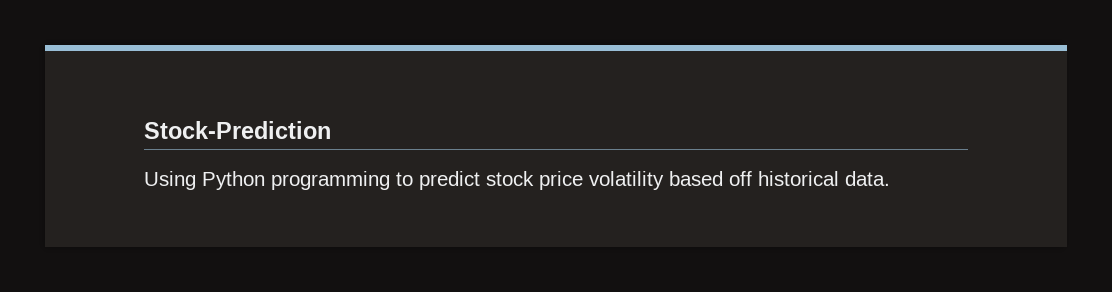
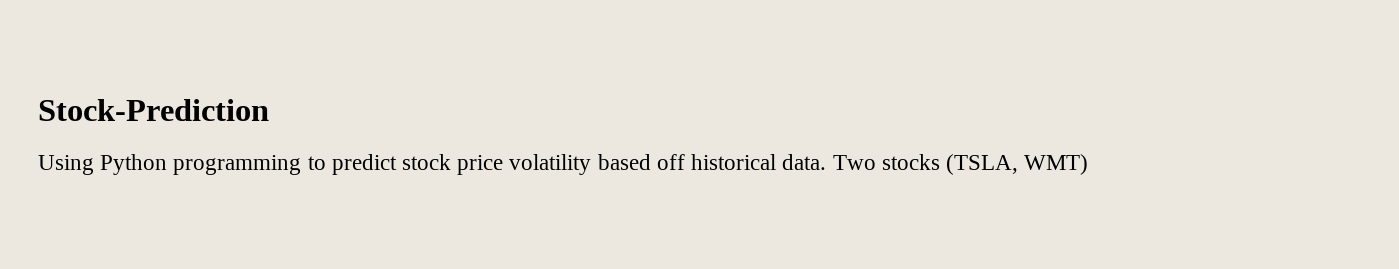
+ Two stocks (TSLA, WMT)

